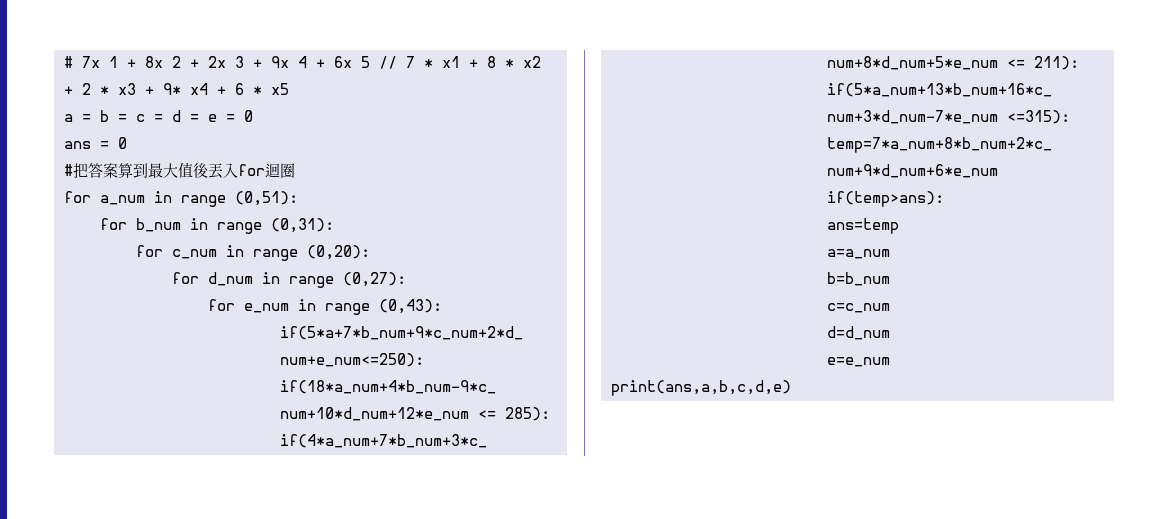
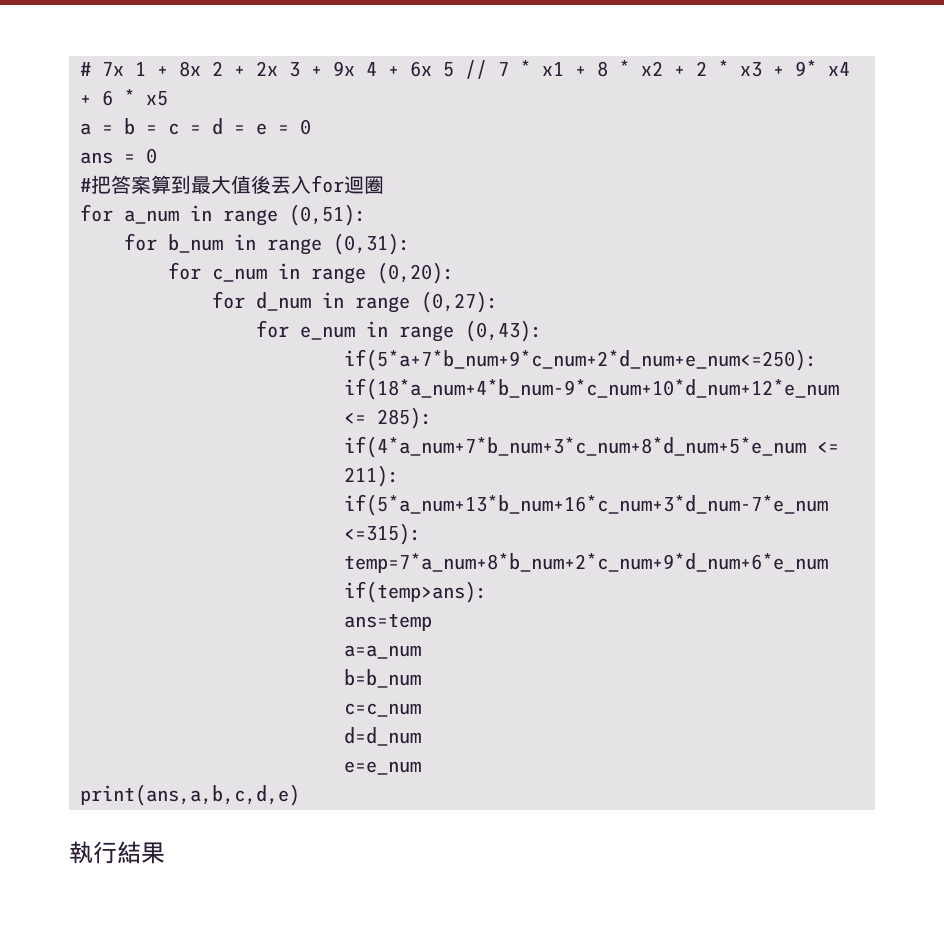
+ 執行結果

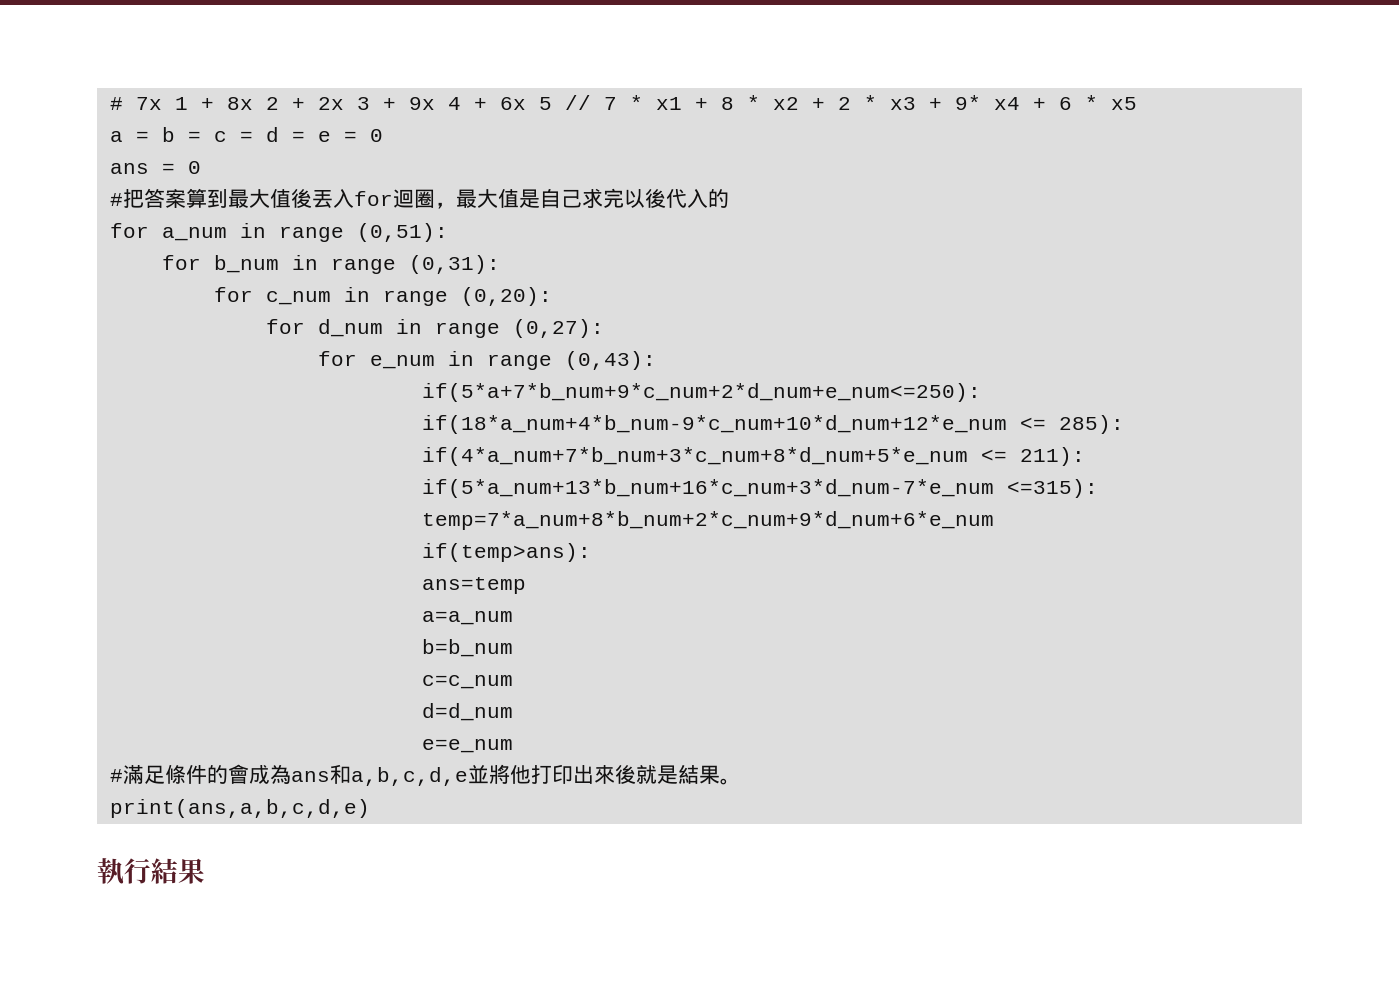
- #把答案算到最大值後丟入for迴圈
+ #把答案算到最大值後丟入for迴圈，最大值是自己求完以後代入的
+ #滿足條件的會成為ans和a,b,c,d,e並將他打印出來後就是結果。

